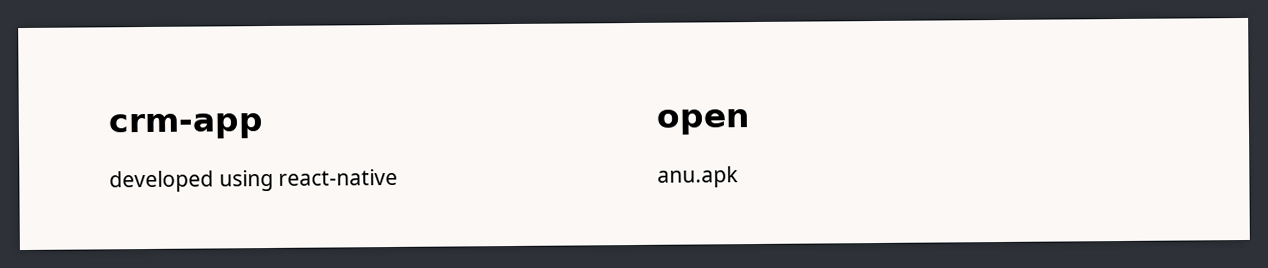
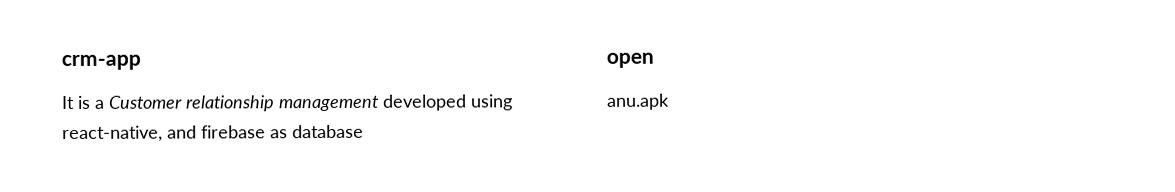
- developed using react-native
+ It is a Customer relationship management developed using react-native, and firebase as database

